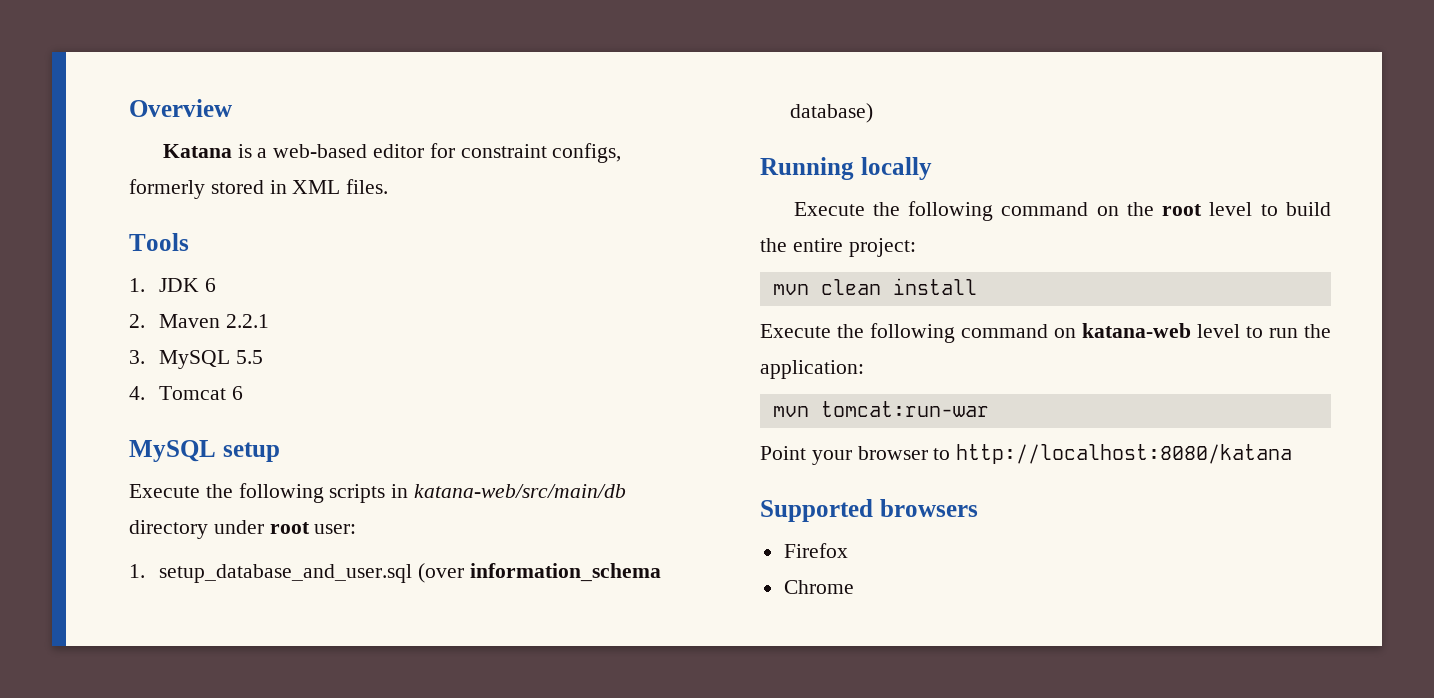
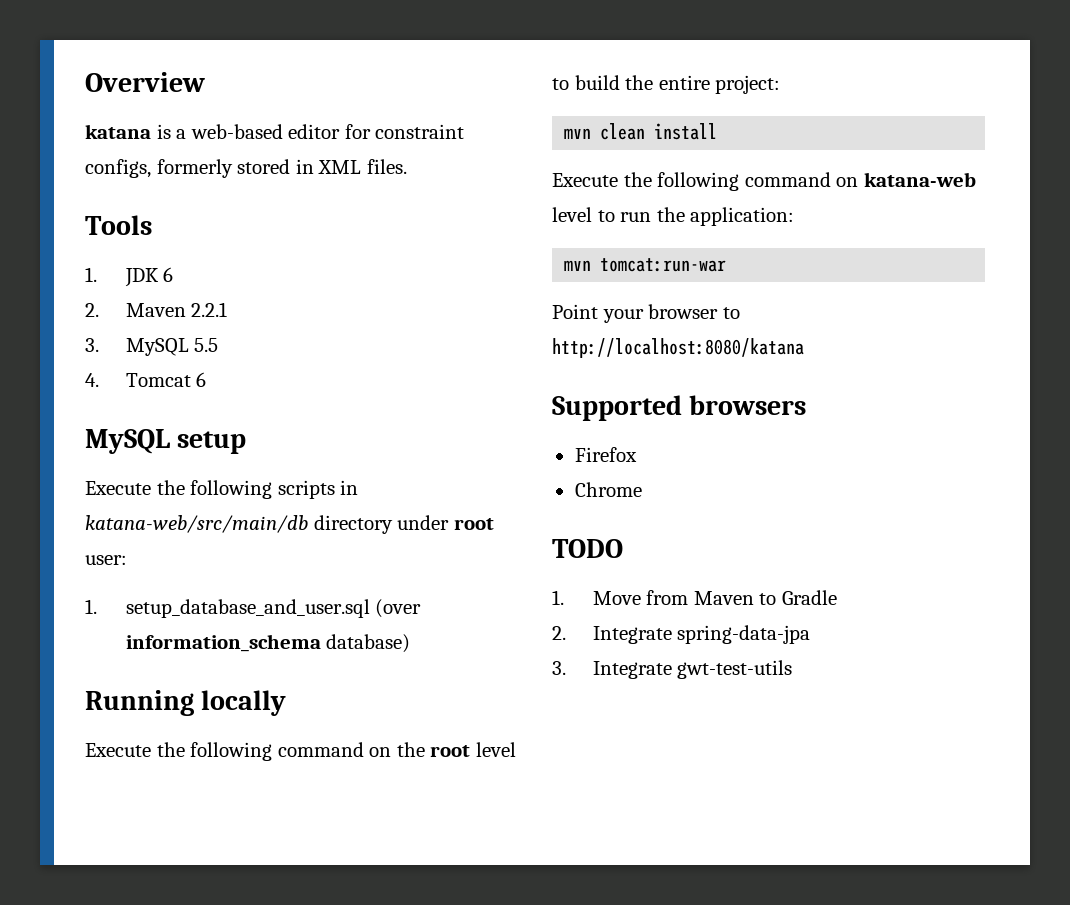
- Katana is a web-based editor for constraint configs, formerly stored in XML files.
+ katana is a web-based editor for constraint configs, formerly stored in XML files.
+ TODO
+ 1. Move from Maven to Gradle
+ 2. Integrate spring-data-jpa
+ 3. Integrate gwt-test-utils

